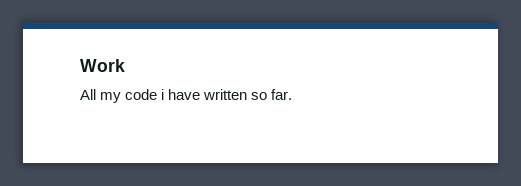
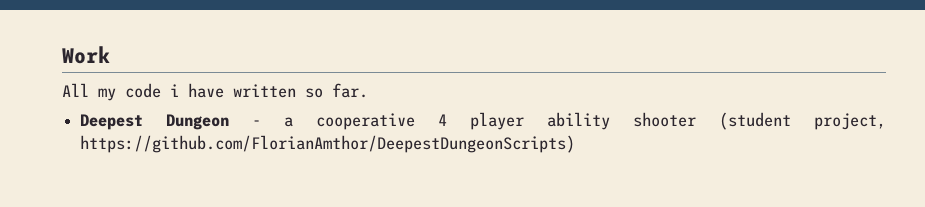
+ Deepest Dungeon - a cooperative 4 player ability shooter (student project, https://github.com/FlorianAmthor/DeepestDungeonScripts)

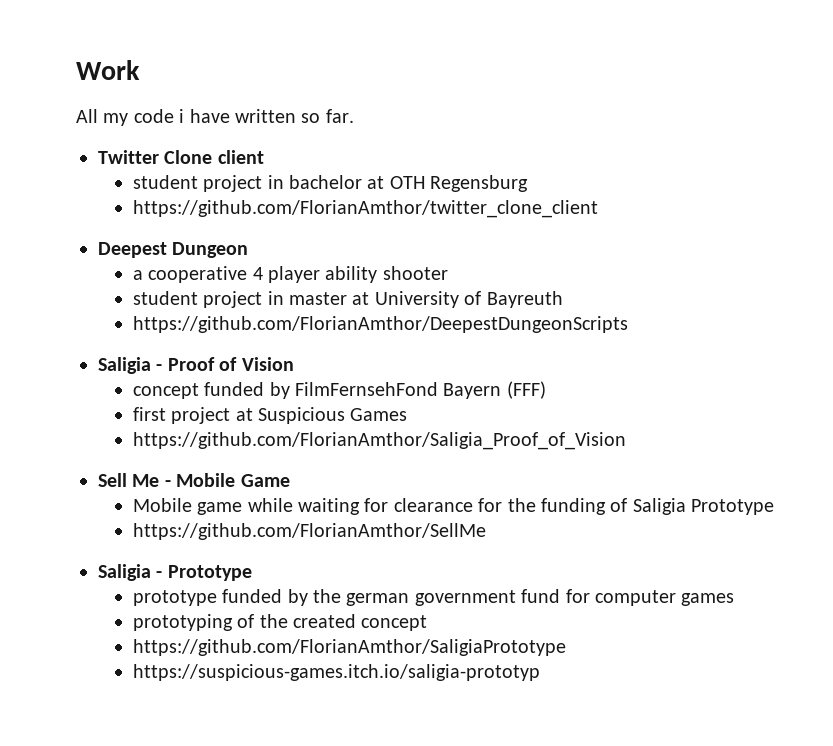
+ Twitter Clone client
+ student project in bachelor at OTH Regensburg
+ https://github.com/FlorianAmthor/twitter_clone_client
- Deepest Dungeon - a cooperative 4 player ability shooter (student project, https://github.com/FlorianAmthor/DeepestDungeonScripts)
+ Deepest Dungeon
+ a cooperative 4 player ability shooter
+ student project in master at University of Bayreuth
+ https://github.com/FlorianAmthor/DeepestDungeonScripts
+ Saligia - Proof of Vision
+ concept funded by FilmFernsehFond Bayern (FFF)
+ first project at Suspicious Games
+ https://github.com/FlorianAmthor/Saligia_Proof_of_Vision
+ Sell Me - Mobile Game
+ Mobile game while waiting for clearance for the funding of Saligia Prototype
+ https://github.com/FlorianAmthor/SellMe
+ Saligia - Prototype
+ prototype funded by the german government fund for computer games
+ prototyping of the created concept
+ https://github.com/FlorianAmthor/SaligiaPrototype
+ https://suspicious-games.itch.io/saligia-prototyp

